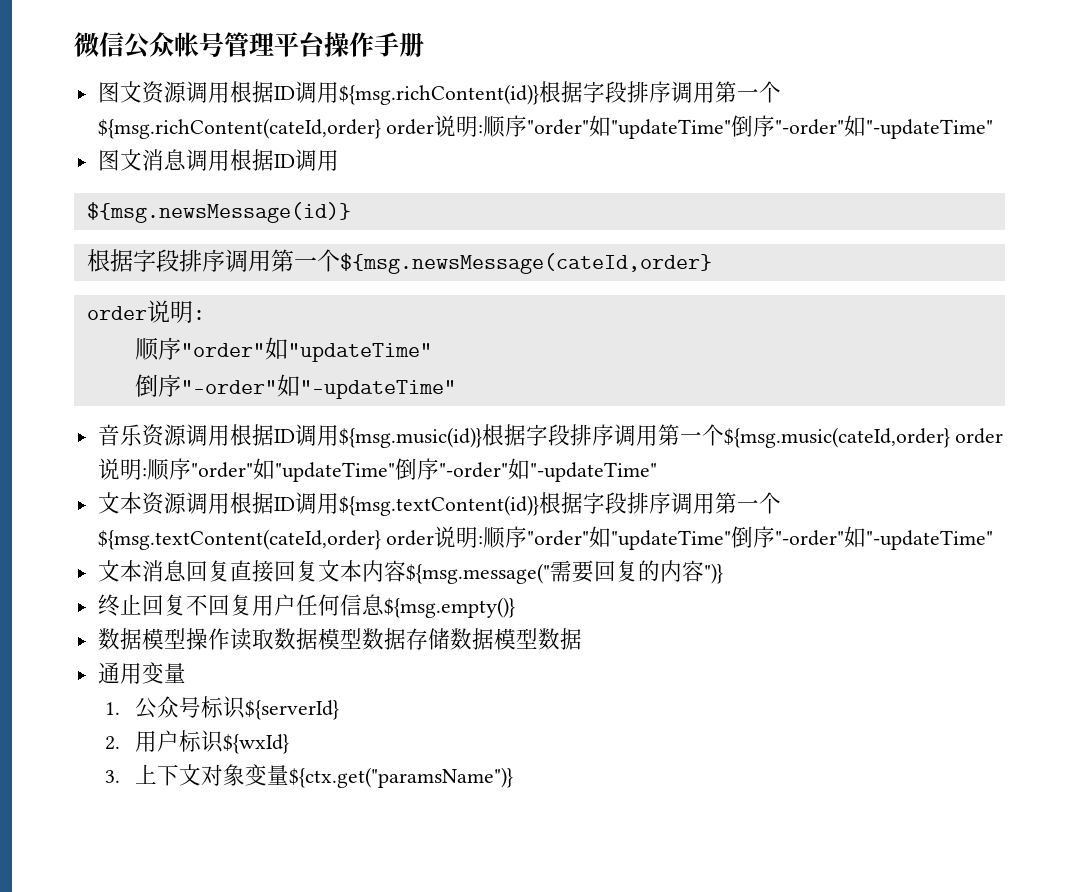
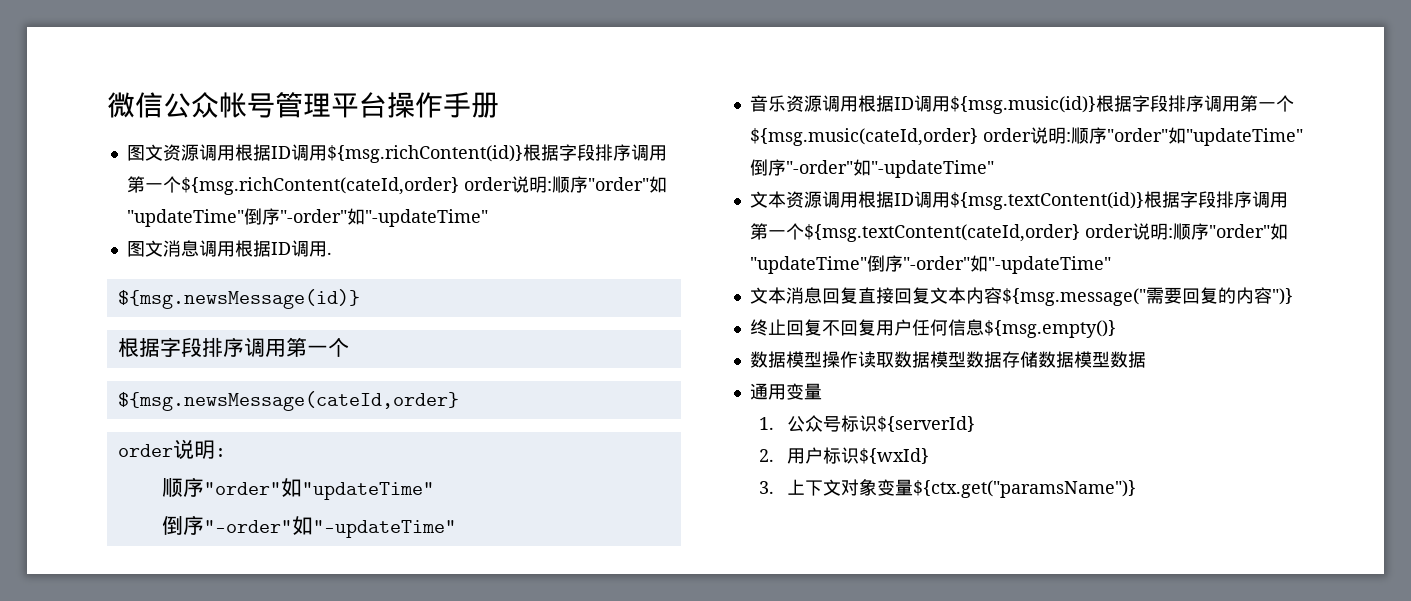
- 图文消息调用根据ID调用
+ 图文消息调用根据ID调用.
  ${msg.newsMessage(id)}
- 根据字段排序调用第一个${msg.newsMessage(cateId,order}
+ 根据字段排序调用第一个
+ ${msg.newsMessage(cateId,order}

